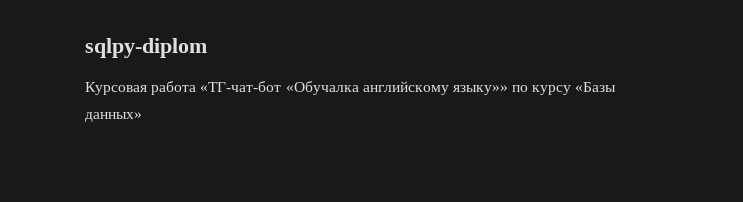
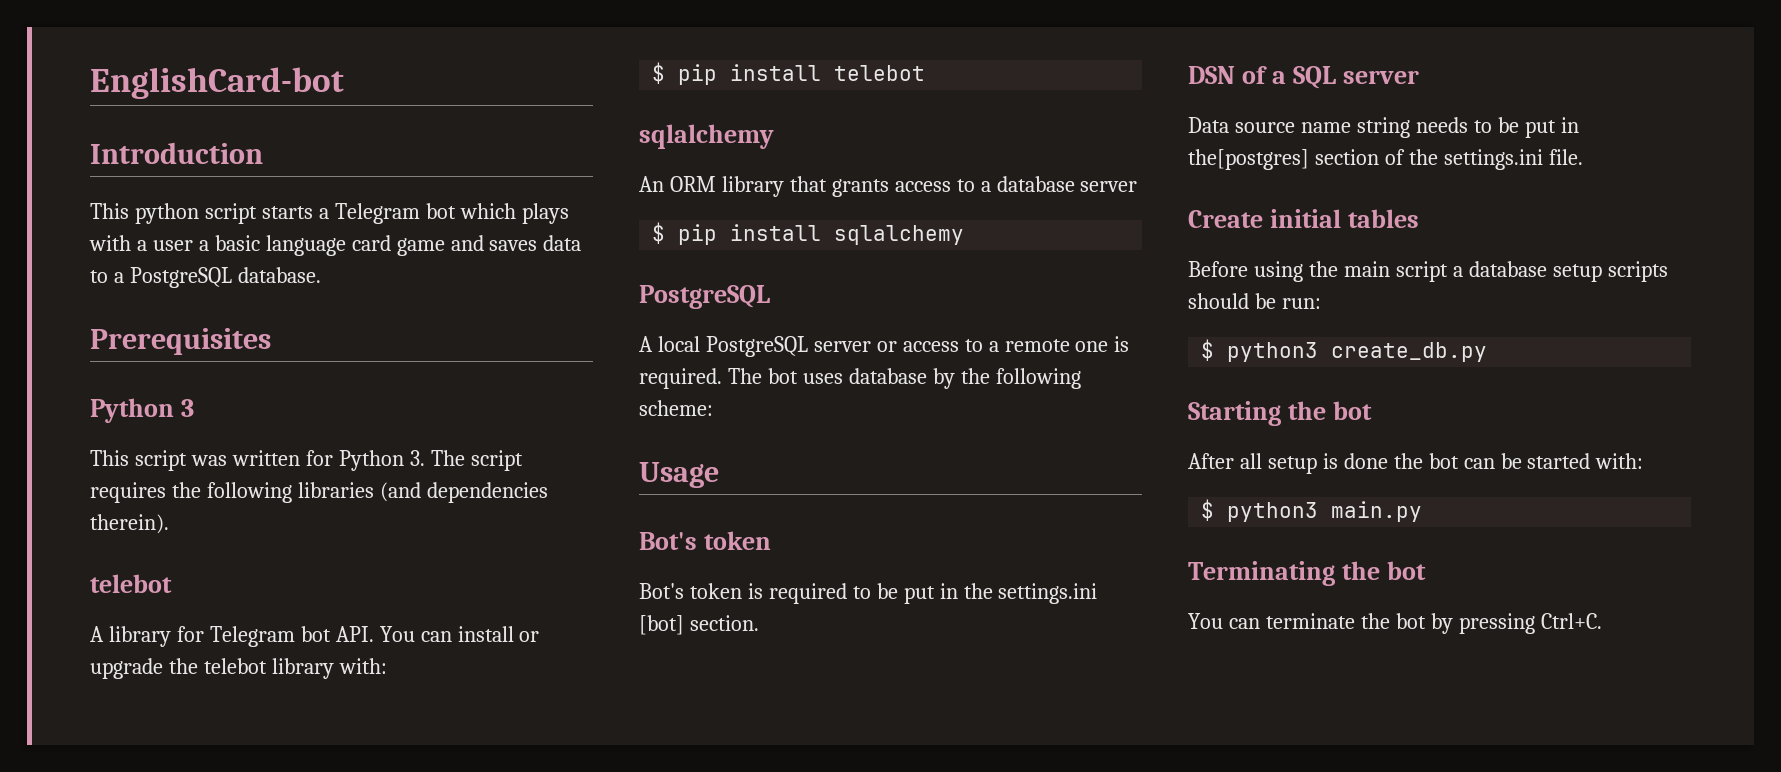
- sqlpy-diplom
- Курсовая работа «ТГ-чат-бот «Обучалка английскому языку»» по курсу «Базы данных»
+ EnglishCard-bot
+ Introduction
+ This python script starts a Telegram bot which plays with a user a basic language card game and saves data to a PostgreSQL database.
+ Prerequisites
+ Python 3
+ This script was written for Python 3. The script requires the following libraries (and dependencies therein).
+ telebot
+ A library for Telegram bot API. You can install or upgrade the telebot library with:
+ $ pip install telebot
+ sqlalchemy
+ An ORM library that grants access to a database server
+ $ pip install sqlalchemy
+ PostgreSQL
+ A local PostgreSQL server or access to a remote one is required. The bot uses database by the following scheme:
+ Usage
+ Bot's token
+ Bot's token is required to be put in the settings.ini [bot] section.
+ DSN of a SQL server
+ Data source name string needs to be put in the[postgres] section of the settings.ini file.
+ Create initial tables
+ Before using the main script a database setup scripts should be run:
+ $ python3 create_db.py
+ Starting the bot
+ After all setup is done the bot can be started with:
+ $ python3 main.py
+ Terminating the bot
+ You can terminate the bot by pressing Ctrl+C.

